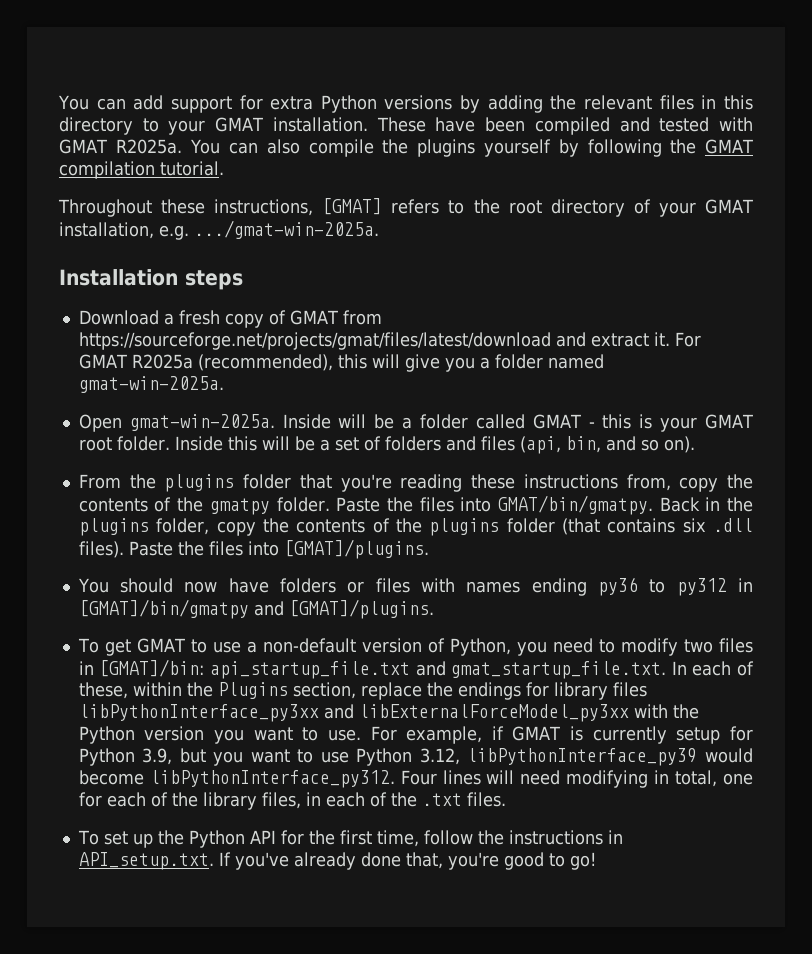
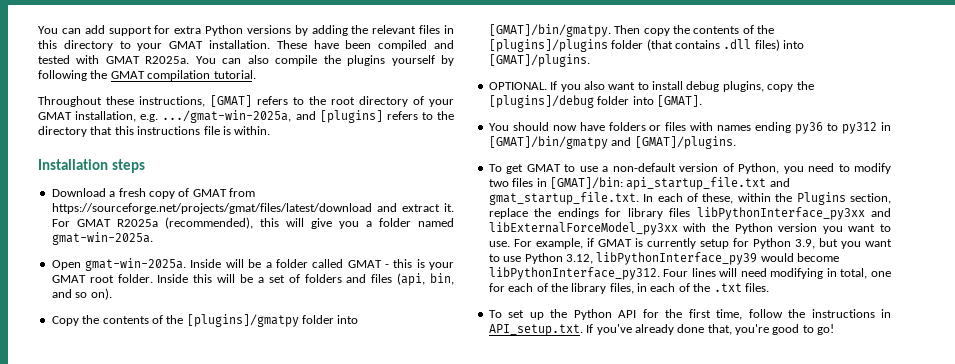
- Throughout these instructions, [GMAT] refers to the root directory of your GMAT installation, e.g. .../gmat-win-2025a.
+ Throughout these instructions, [GMAT] refers to the root directory of your GMAT installation, e.g. .../gmat-win-2025a, and [plugins] refers to the directory that this instructions file is within.
- From the plugins folder that you're reading these instructions from, copy the contents of the gmatpy folder. Paste the files into GMAT/bin/gmatpy. Back in the plugins folder, copy the contents of the plugins folder (that contains six .dll files). Paste the files into [GMAT]/plugins.
+ Copy the contents of the [plugins]/gmatpy folder into [GMAT]/bin/gmatpy. Then copy the contents of the [plugins]/plugins folder (that contains .dll files) into [GMAT]/plugins.
+ OPTIONAL. If you also want to install debug plugins, copy the [plugins]/debug folder into [GMAT].

